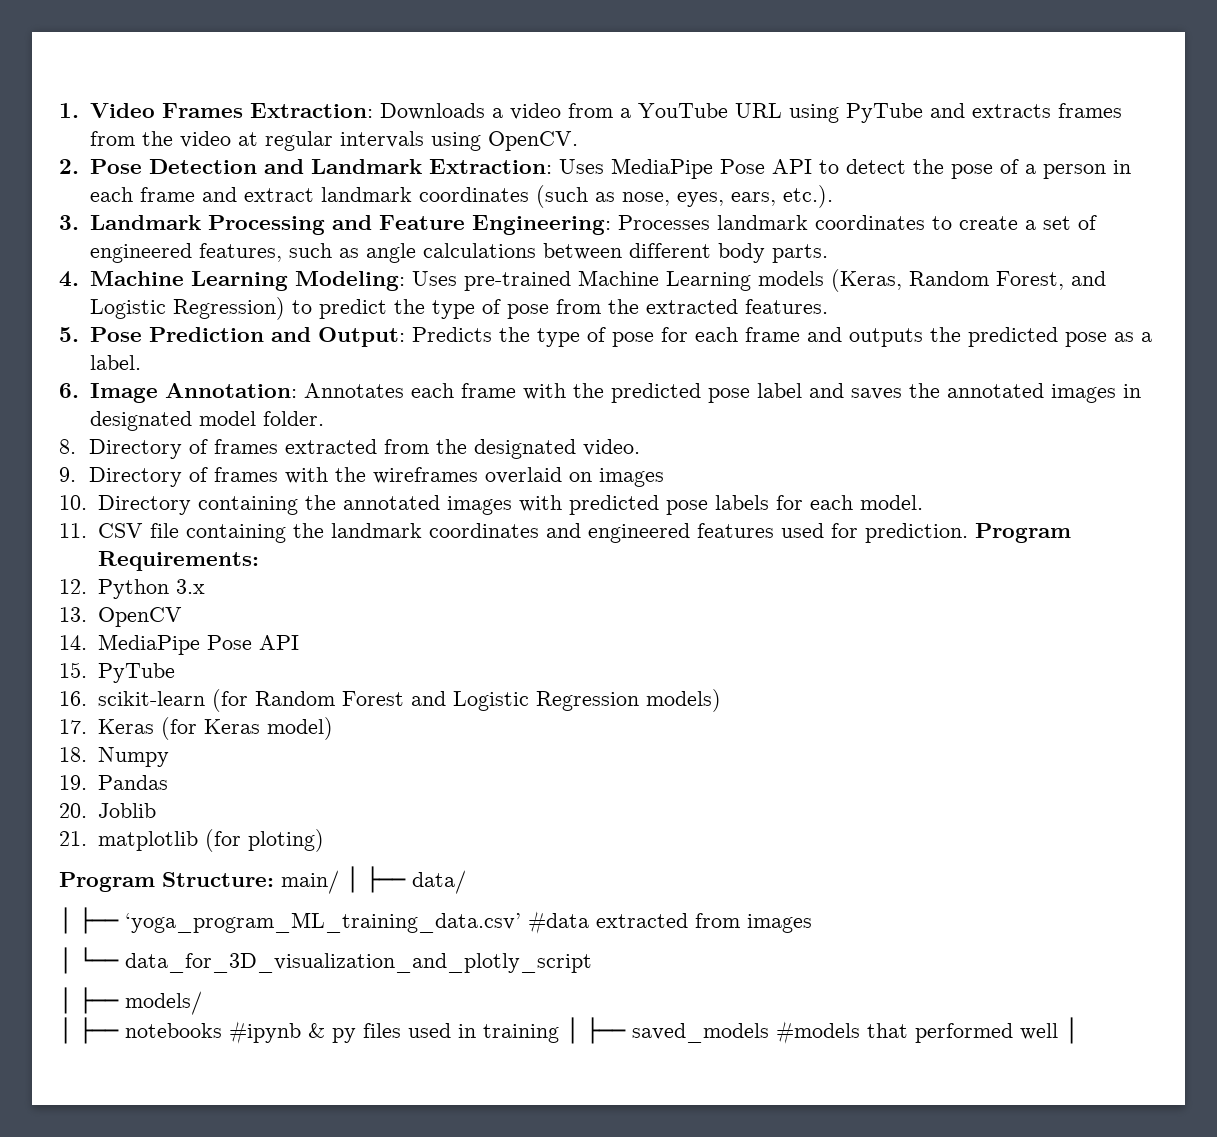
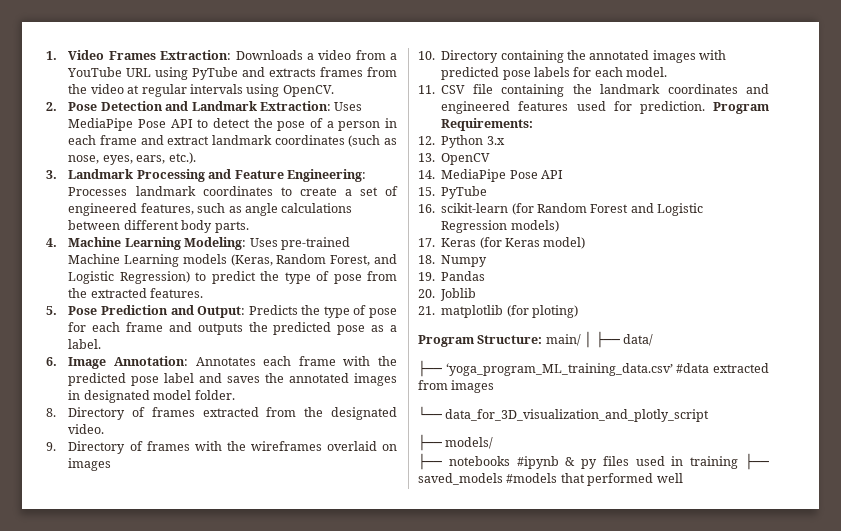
- │ ├── ‘yoga_program_ML_training_data.csv’ #data extracted from images
+ ├── ‘yoga_program_ML_training_data.csv’ #data extracted from images
- │ └── data_for_3D_visualization_and_plotly_script
+ └── data_for_3D_visualization_and_plotly_script
- │ ├── models/
+ ├── models/
- │ ├── notebooks #ipynb & py files used in training │ ├── saved_models #models that performed well │
+ ├── notebooks #ipynb & py files used in training ├── saved_models #models that performed well

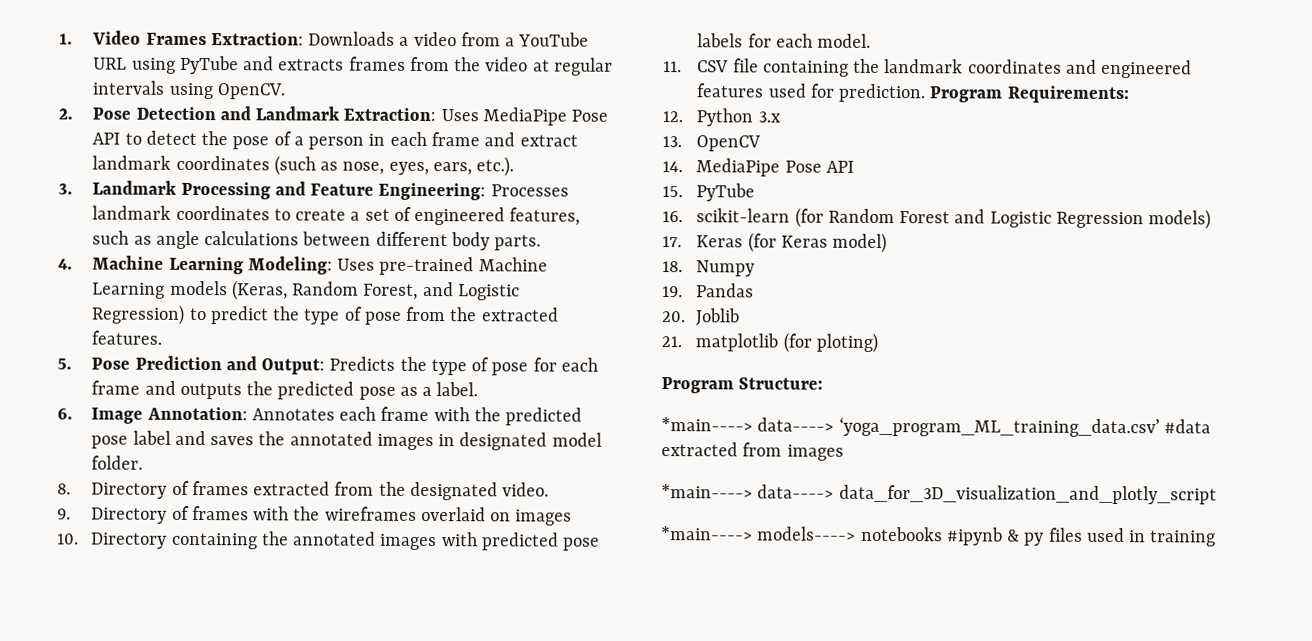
- Program Structure: main/ │ ├── data/
- ├── ‘yoga_program_ML_training_data.csv’ #data extracted from images
+ Program Structure:
+ *main----> data----> ‘yoga_program_ML_training_data.csv’ #data extracted from images
- └── data_for_3D_visualization_and_plotly_script
+ *main----> data----> data_for_3D_visualization_and_plotly_script
- ├── models/
- ├── notebooks #ipynb & py files used in training ├── saved_models #models that performed well
+ *main----> models----> notebooks #ipynb & py files used in training

